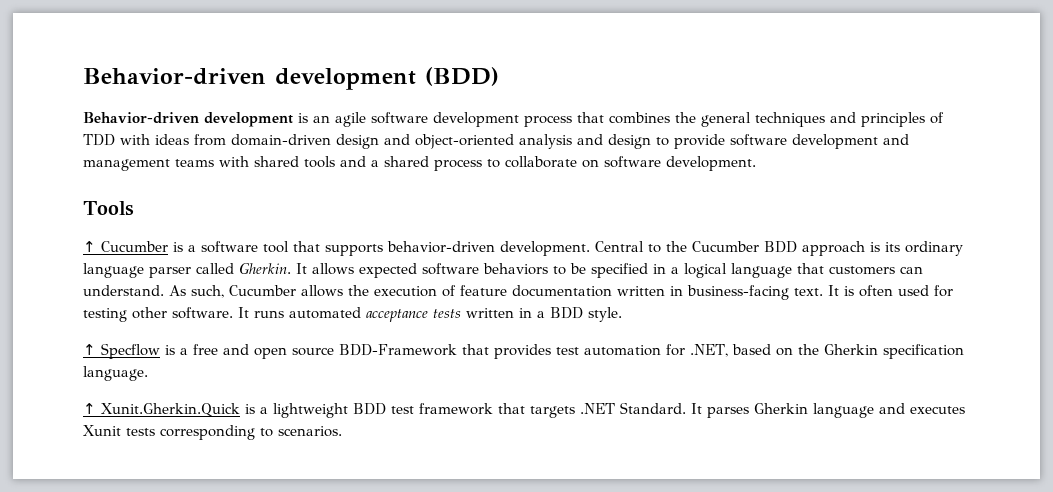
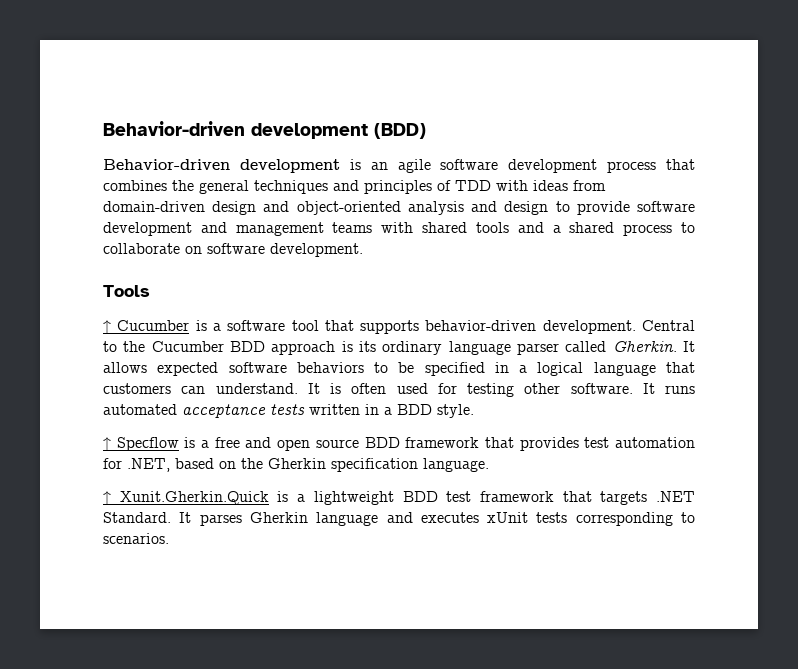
- As such, Cucumber allows the execution of feature documentation written in business-facing text.
- ↑ Specflow is a free and open source BDD-Framework that provides test automation for .NET, based on the Gherkin specification language.
+ ↑ Specflow is a free and open source BDD framework that provides test automation for .NET, based on the Gherkin specification language.
- It parses Gherkin language and executes Xunit tests corresponding to scenarios.
+ It parses Gherkin language and executes xUnit tests corresponding to scenarios.

